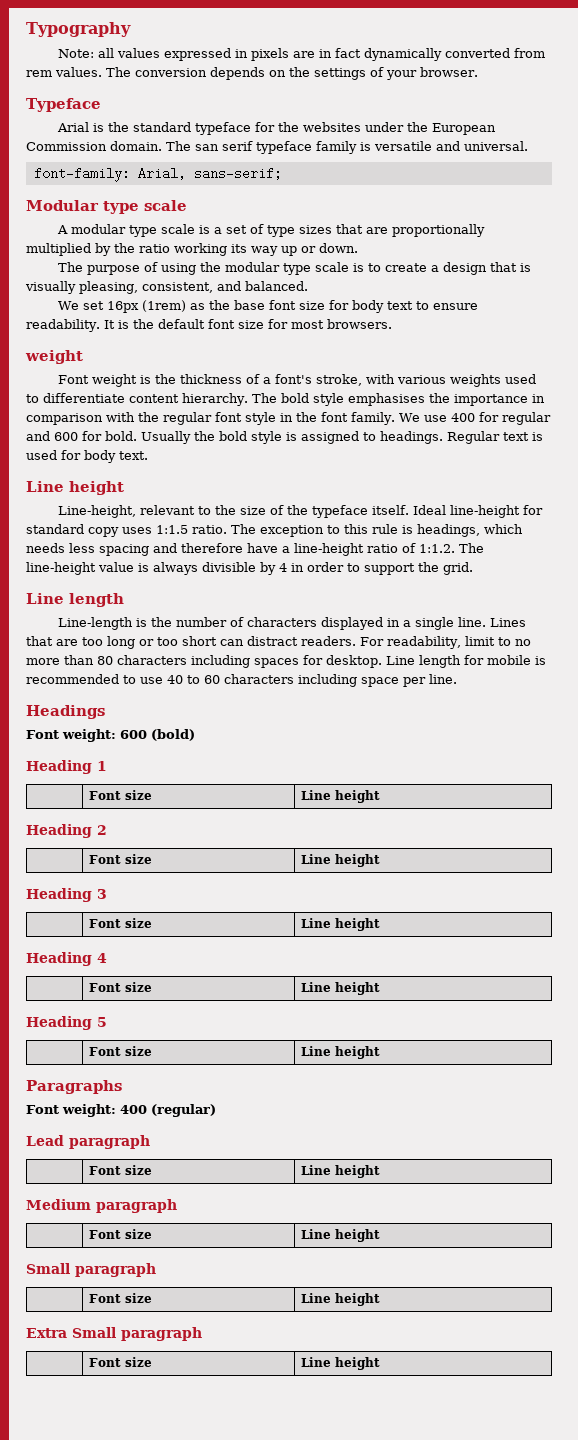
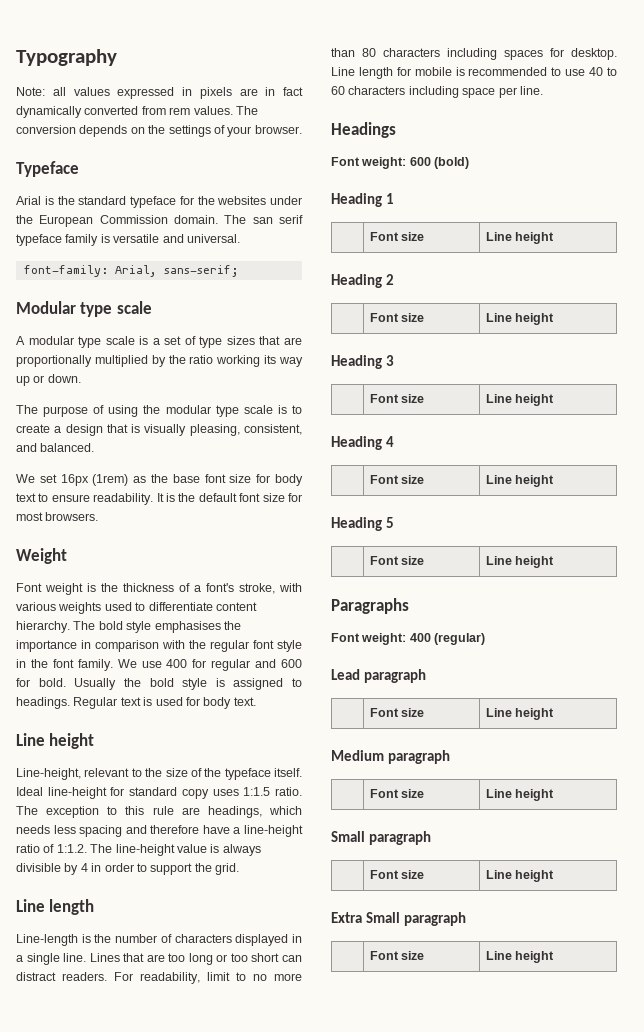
  It is the default font size for most browsers.
- weight
+ Weight
- The exception to this rule is headings, which needs less spacing and therefore have a line-height ratio of 1:1.2. The line-height value is always divisible by 4 in order to support the grid.
+ The exception to this rule are headings, which needs less spacing and therefore have a line-height ratio of 1:1.2. The line-height value is always divisible by 4 in order to support the grid.

